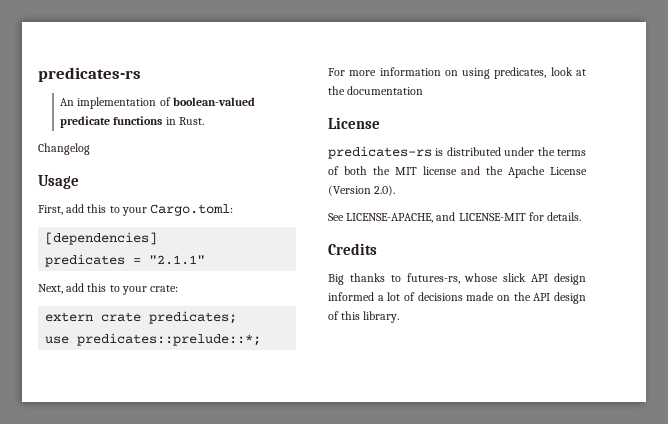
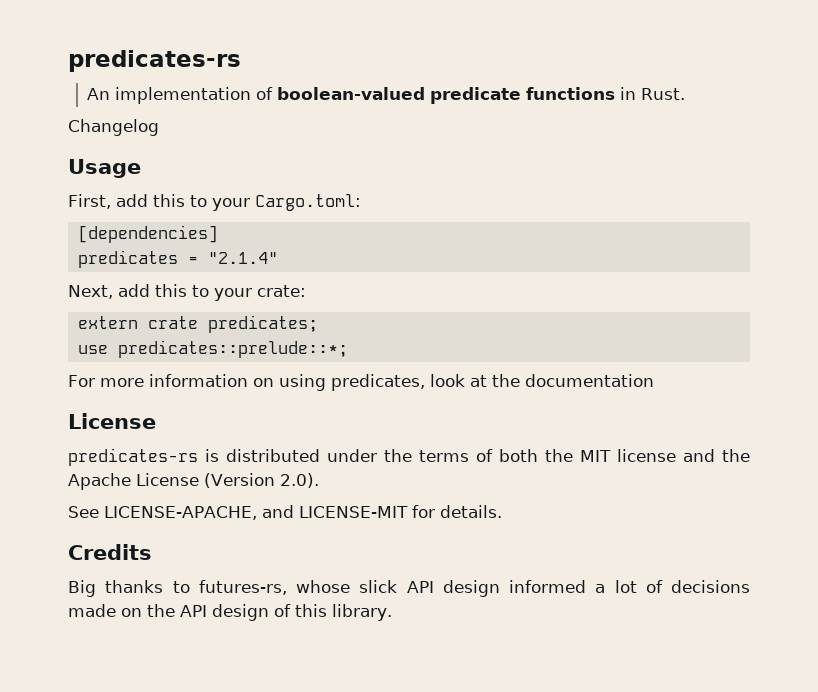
- predicates = "2.1.1"
+ predicates = "2.1.4"

